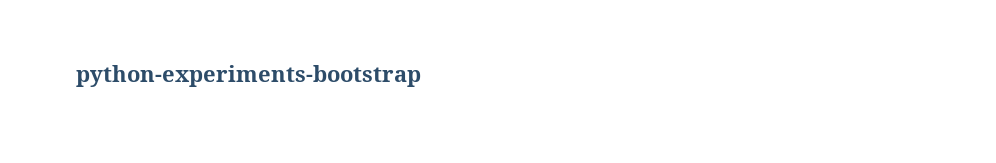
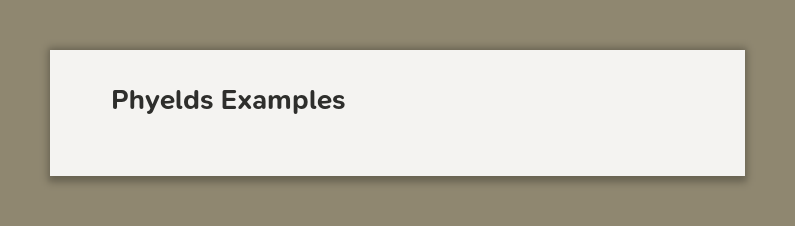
- python-experiments-bootstrap
+ Phyelds Examples

